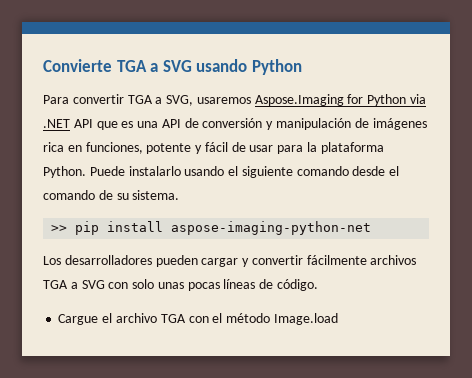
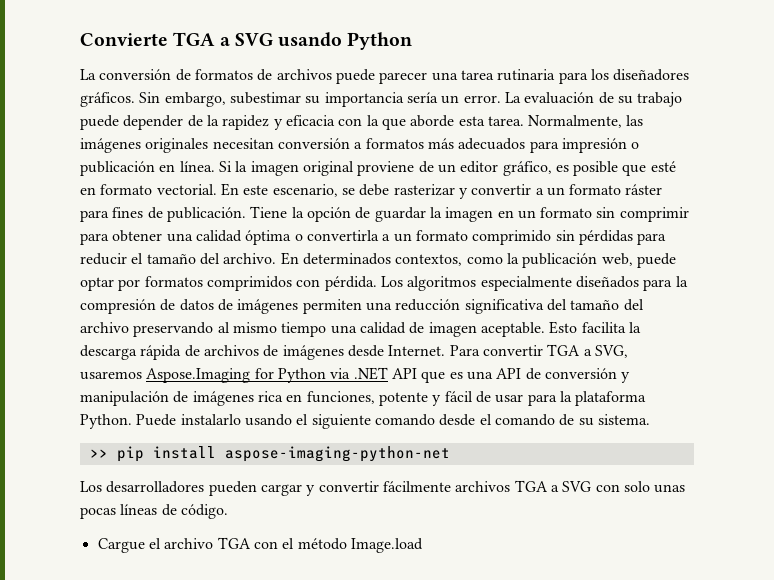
+ La conversión de formatos de archivos puede parecer una tarea rutinaria para los diseñadores gráficos. Sin embargo, subestimar su importancia sería un error. La evaluación de su trabajo puede depender de la rapidez y eficacia con la que aborde esta tarea. Normalmente, las imágenes originales necesitan conversión a formatos más adecuados para impresión o publicación en línea. Si la imagen original proviene de un editor gráfico, es posible que esté en formato vectorial. En este escenario, se debe rasterizar y convertir a un formato ráster para fines de publicación. Tiene la opción de guardar la imagen en un formato sin comprimir para obtener una calidad óptima o convertirla a un formato comprimido sin pérdidas para reducir el tamaño del archivo. En determinados contextos, como la publicación web, puede optar por formatos comprimidos con pérdida. Los algoritmos especialmente diseñados para la compresión de datos de imágenes permiten una reducción significativa del tamaño del archivo preservando al mismo tiempo una calidad de imagen aceptable. Esto facilita la descarga rápida de archivos de imágenes desde Internet.

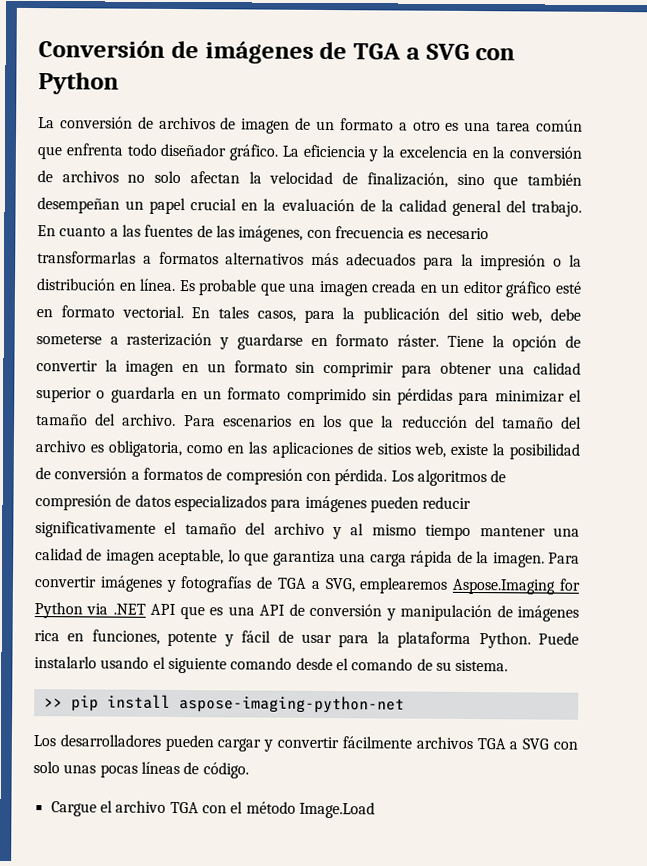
- Convierte TGA a SVG usando Python
+ Conversión de imágenes de TGA a SVG con Python
- La conversión de formatos de archivos puede parecer una tarea rutinaria para los diseñadores gráficos. Sin embargo, subestimar su importancia sería un error. La evaluación de su trabajo puede depender de la rapidez y eficacia con la que aborde esta tarea. Normalmente, las imágenes originales necesitan conversión a formatos más adecuados para impresión o publicación en línea. Si la imagen original proviene de un editor gráfico, es posible que esté en formato vectorial.
+ La conversión de archivos de imagen de un formato a otro es una tarea común que enfrenta todo diseñador gráfico. La eficiencia y la excelencia en la conversión de archivos no solo afectan la velocidad de finalización, sino que también desempeñan un papel crucial en la evaluación de la calidad general del trabajo. En cuanto a las fuentes de las imágenes, con frecuencia es necesario transformarlas a formatos alternativos más adecuados para la impresión o la distribución en línea. Es probable que una imagen creada en un editor gráfico esté en formato vectorial.
- En este escenario, se debe rasterizar y convertir a un formato ráster para fines de publicación.
+ En tales casos, para la publicación del sitio web, debe someterse a rasterización y guardarse en formato ráster.
- Tiene la opción de guardar la imagen en un formato sin comprimir para obtener una calidad óptima o convertirla a un formato comprimido sin pérdidas para reducir el tamaño del archivo.
+ Tiene la opción de convertir la imagen en un formato sin comprimir para obtener una calidad superior o guardarla en un formato comprimido sin pérdidas para minimizar el tamaño del archivo.
- En determinados contextos, como la publicación web, puede optar por formatos comprimidos con pérdida. Los algoritmos especialmente diseñados para la compresión de datos de imágenes permiten una reducción significativa del tamaño del archivo preservando al mismo tiempo una calidad de imagen aceptable. Esto facilita la descarga rápida de archivos de imágenes desde Internet. Para convertir TGA a SVG, usaremos Aspose.Imaging for Python via .NET API que es una API de conversión y manipulación de imágenes rica en funciones, potente y fácil de usar para la plataforma Python.
+ Para escenarios en los que la reducción del tamaño del archivo es obligatoria, como en las aplicaciones de sitios web, existe la posibilidad de conversión a formatos de compresión con pérdida. Los algoritmos de compresión de datos especializados para imágenes pueden reducir significativamente el tamaño del archivo y al mismo tiempo mantener una calidad de imagen aceptable, lo que garantiza una carga rápida de la imagen. Para convertir imágenes y fotografías de TGA a SVG, emplearemos Aspose.Imaging for Python via .NET API que es una API de conversión y manipulación de imágenes rica en funciones, potente y fácil de usar para la plataforma Python.
- Cargue el archivo TGA con el método Image.load
+ Cargue el archivo TGA con el método Image.Load

